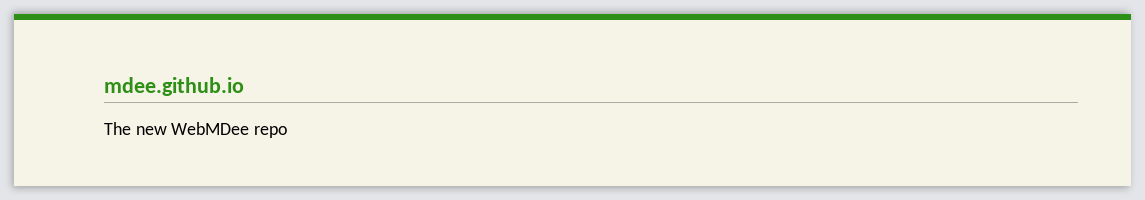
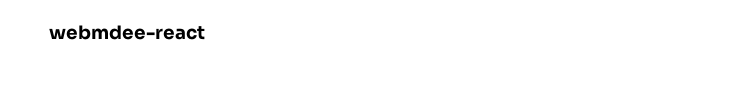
- mdee.github.io
- The new WebMDee repo
+ webmdee-react

